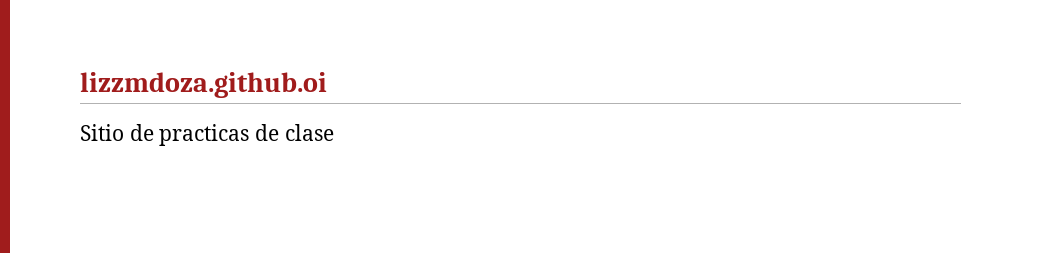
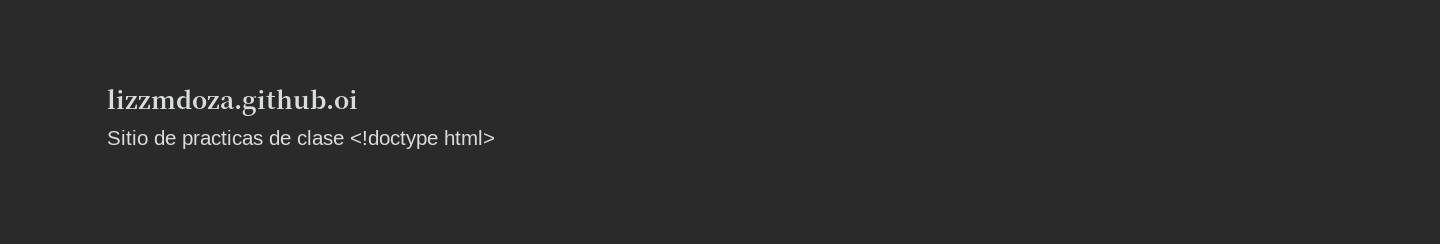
- Sitio de practicas de clase
+ Sitio de practicas de clase <!doctype html>

